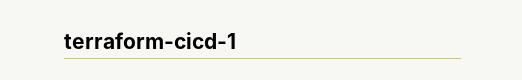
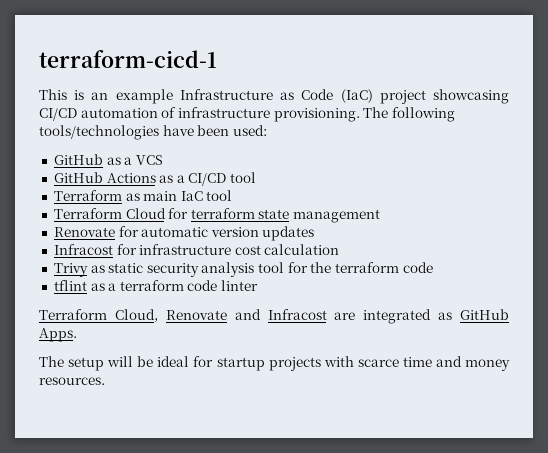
+ This is an example Infrastructure as Code (IaC) project showcasing CI/CD automation of infrastructure provisioning. The following tools/technologies have been used:
+ GitHub as a VCS
+ GitHub Actions as a CI/CD tool
+ Terraform as main IaC tool
+ Terraform Cloud for terraform state management
+ Renovate for automatic version updates
+ Infracost for infrastructure cost calculation
+ Trivy as static security analysis tool for the terraform code
+ tflint as a terraform code linter
+ Terraform Cloud, Renovate and Infracost are integrated as GitHub Apps.
+ The setup will be ideal for startup projects with scarce time and money resources.

